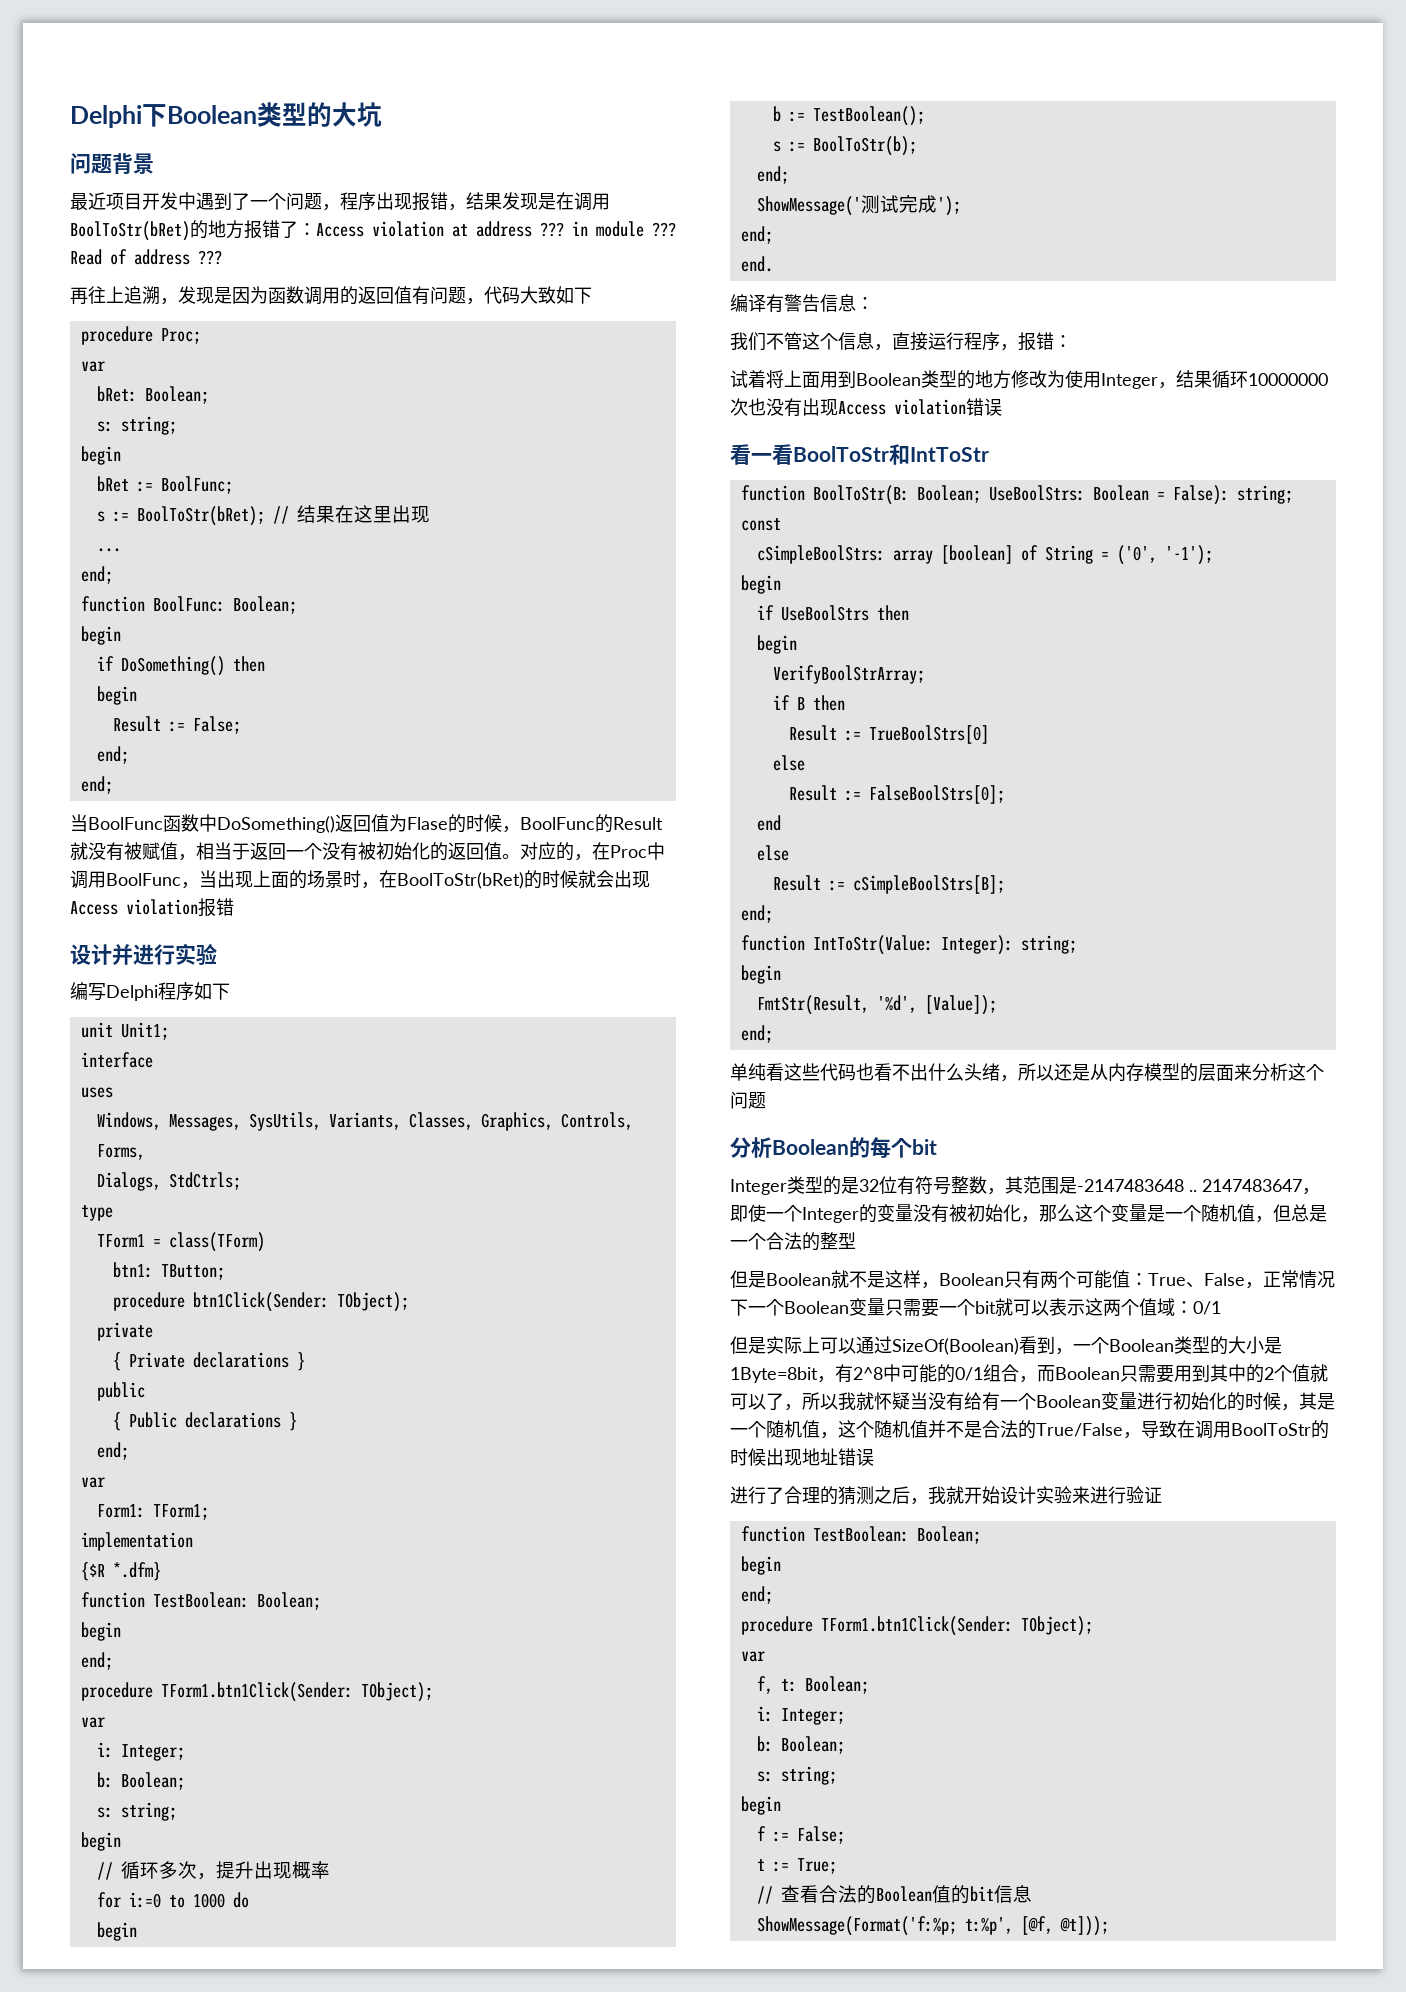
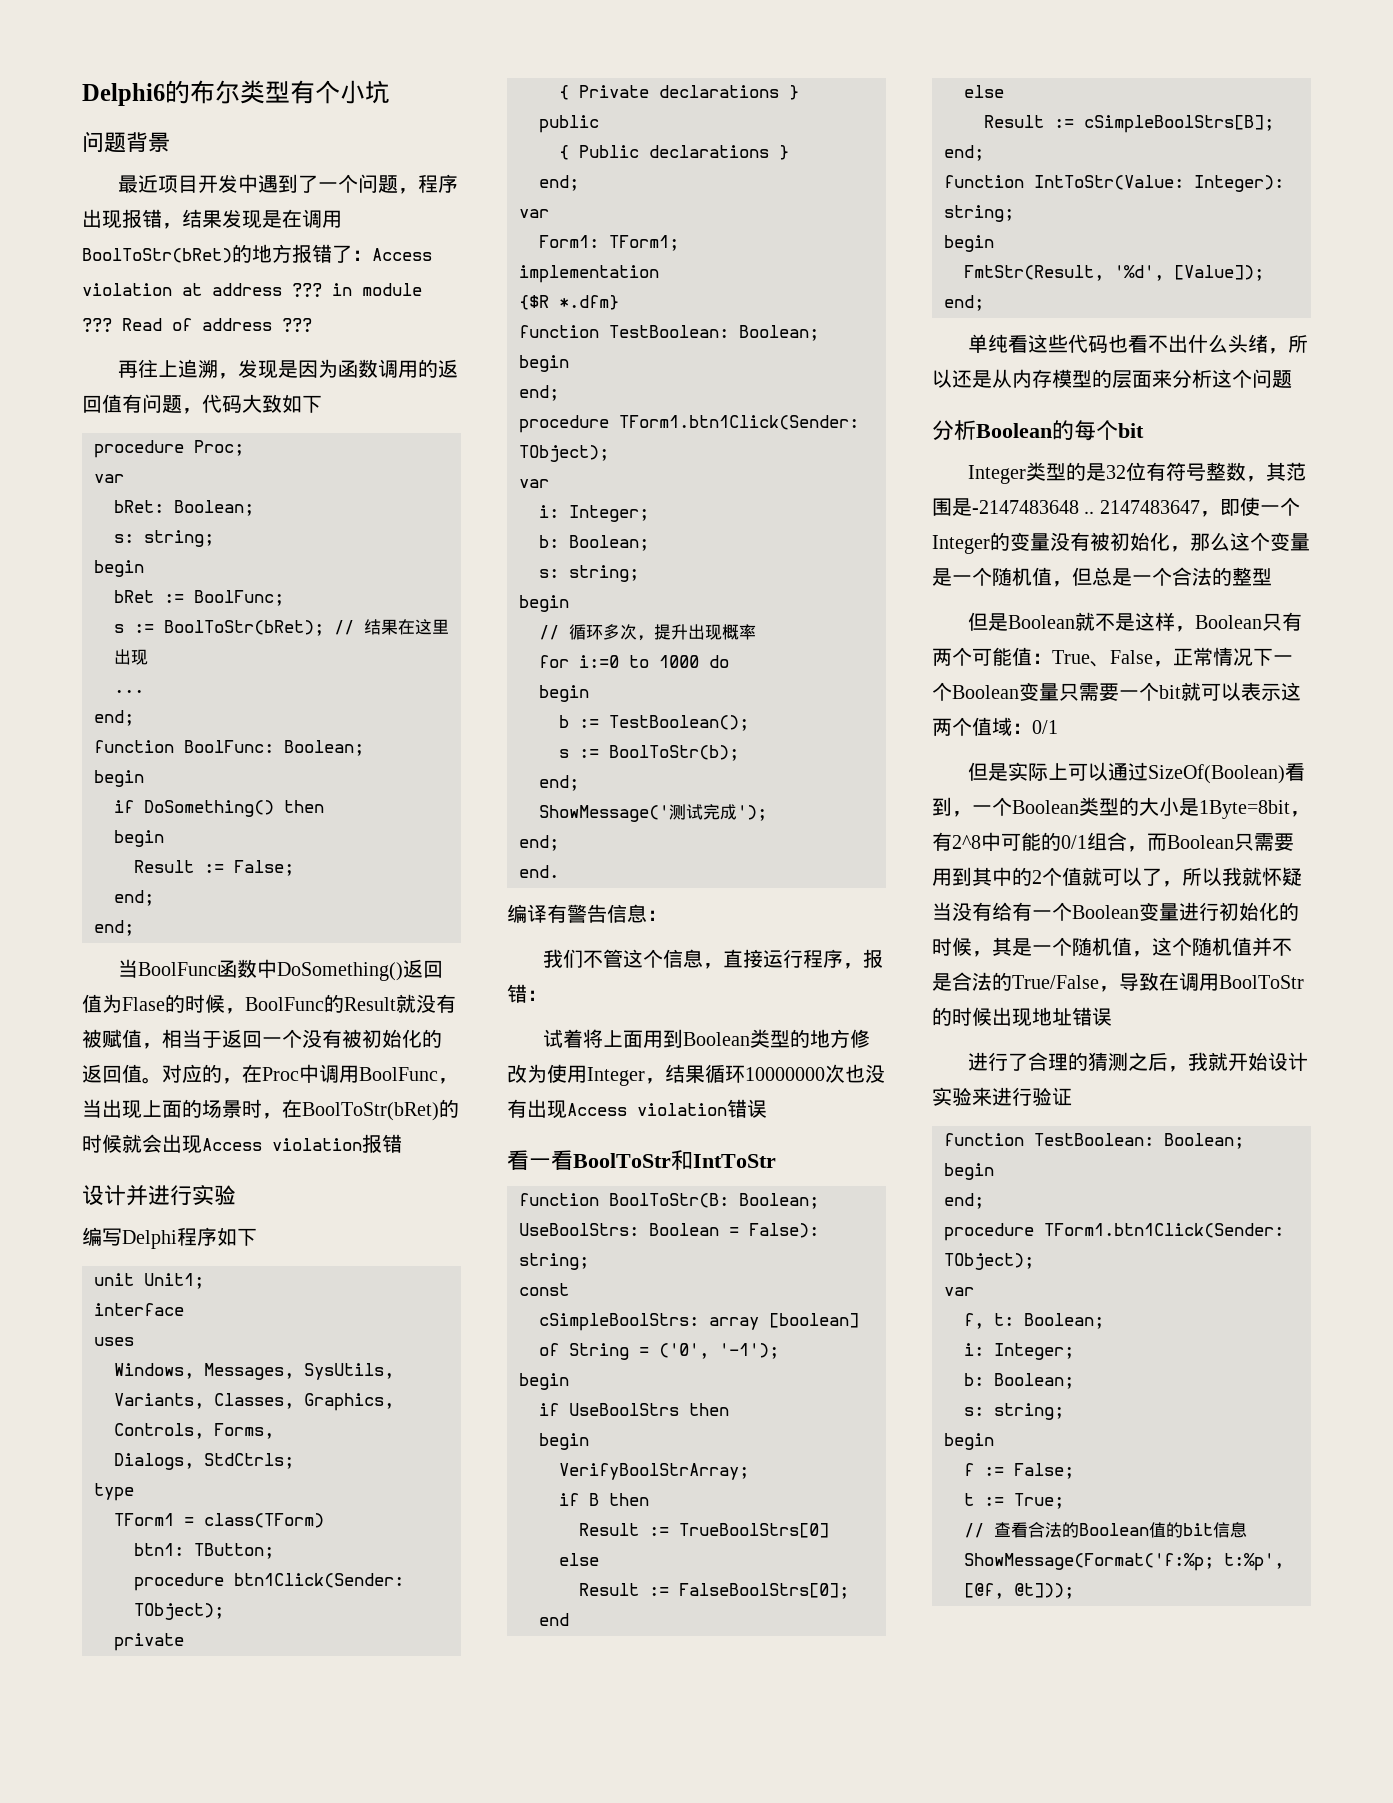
- Delphi下Boolean类型的大坑
+ Delphi6的布尔类型有个小坑

